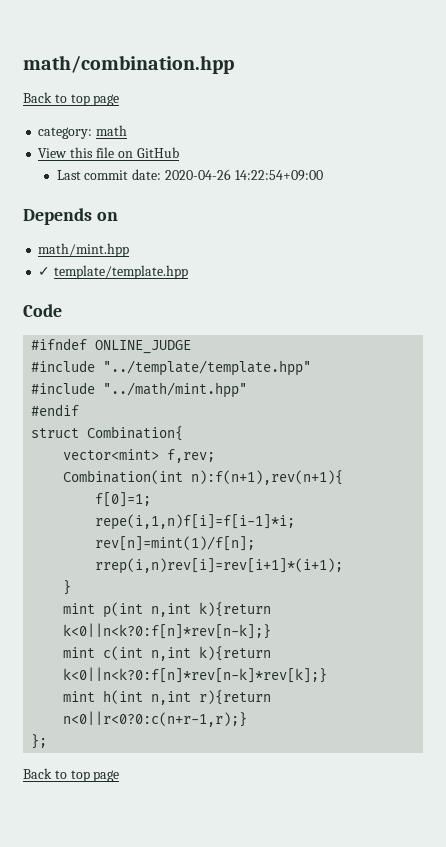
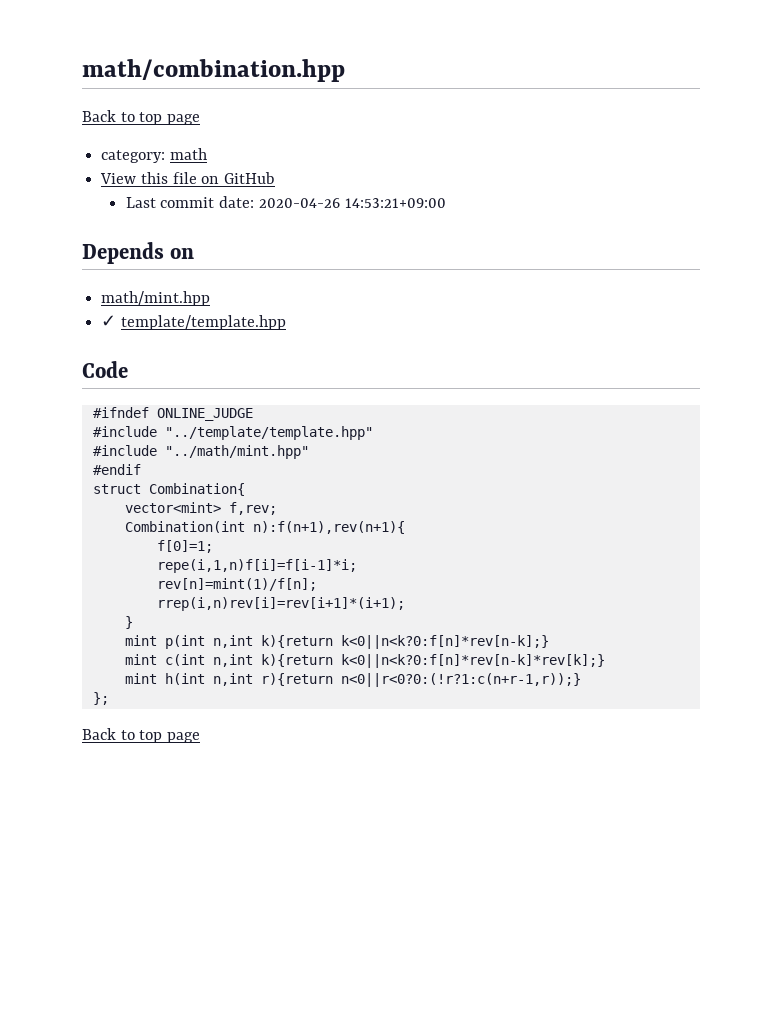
- Last commit date: 2020-04-26 14:22:54+09:00
+ Last commit date: 2020-04-26 14:53:21+09:00
- mint h(int n,int r){return n<0||r<0?0:c(n+r-1,r);}
+ mint h(int n,int r){return n<0||r<0?0:(!r?1:c(n+r-1,r));}

